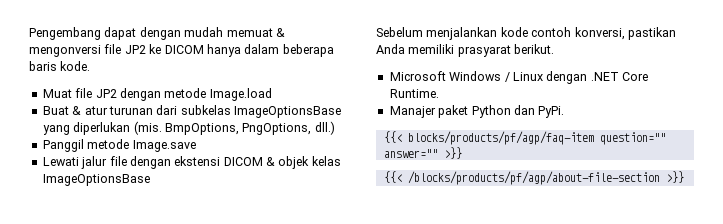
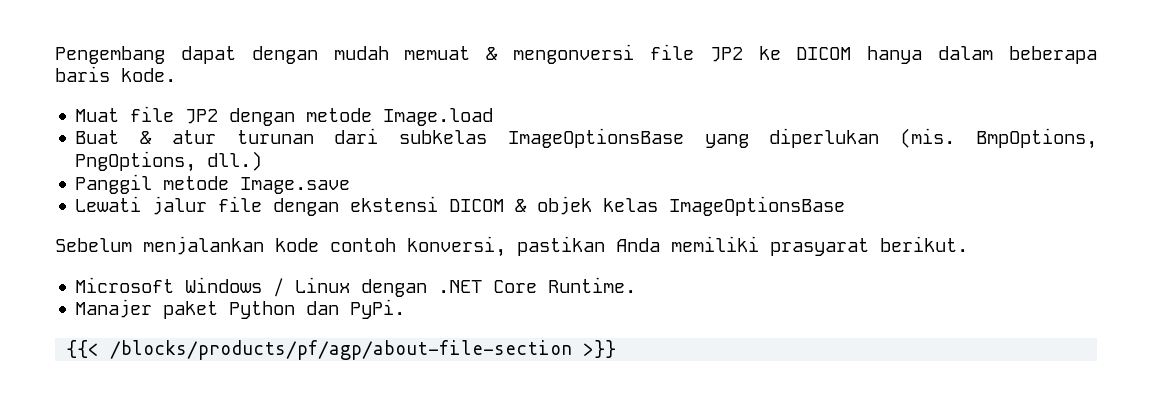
- {{< blocks/products/pf/agp/faq-item question="" answer="" >}}

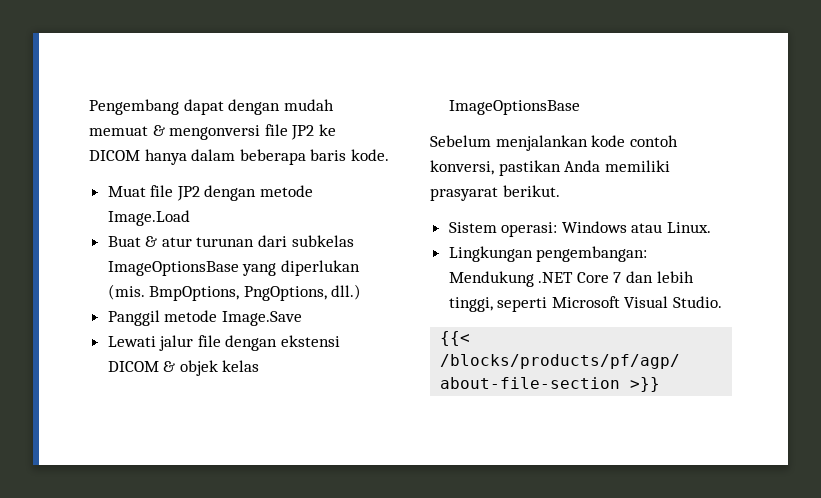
- Muat file JP2 dengan metode Image.load
+ Muat file JP2 dengan metode Image.Load
- Panggil metode Image.save
+ Panggil metode Image.Save
- Microsoft Windows / Linux dengan .NET Core Runtime.
- Manajer paket Python dan PyPi.
+ Sistem operasi: Windows atau Linux.
+ Lingkungan pengembangan: Mendukung .NET Core 7 dan lebih tinggi, seperti Microsoft Visual Studio.

